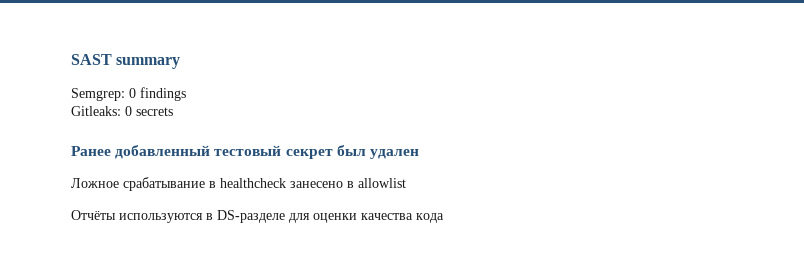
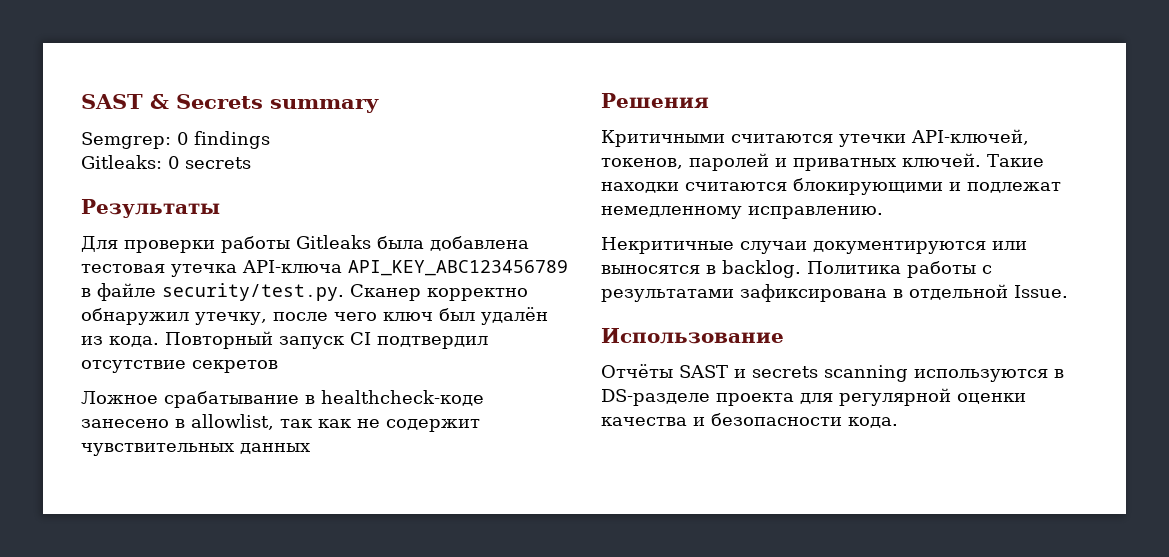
- SAST summary
+ SAST & Secrets summary
- Ранее добавленный тестовый секрет был удален
+ Результаты
+ Для проверки работы Gitleaks была добавлена тестовая утечка API-ключа API_KEY_ABC123456789 в файле security/test.py. Сканер корректно обнаружил утечку, после чего ключ был удалён из кода. Повторный запуск CI подтвердил отсутствие секретов
- Ложное срабатывание в healthcheck занесено в allowlist
- Отчёты используются в DS-разделе для оценки качества кода
+ Ложное срабатывание в healthcheck-коде занесено в allowlist, так как не содержит чувствительных данных
+ Решения
+ Критичными считаются утечки API-ключей, токенов, паролей и приватных ключей. Такие находки считаются блокирующими и подлежат немедленному исправлению.
+ Некритичные случаи документируются или выносятся в backlog. Политика работы с результатами зафиксирована в отдельной Issue.
+ Использование
+ Отчёты SAST и secrets scanning используются в DS-разделе проекта для регулярной оценки качества и безопасности кода.

